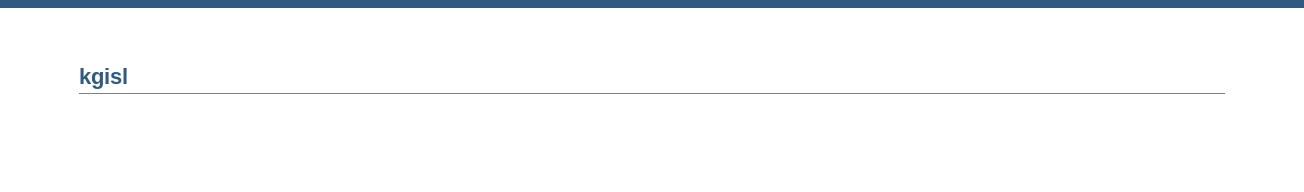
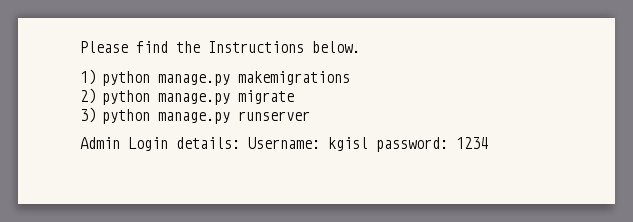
- kgisl
+ Please find the Instructions below.
+ 1) python manage.py makemigrations
+ 2) python manage.py migrate
+ 3) python manage.py runserver
+ Admin Login details: Username: kgisl password: 1234

